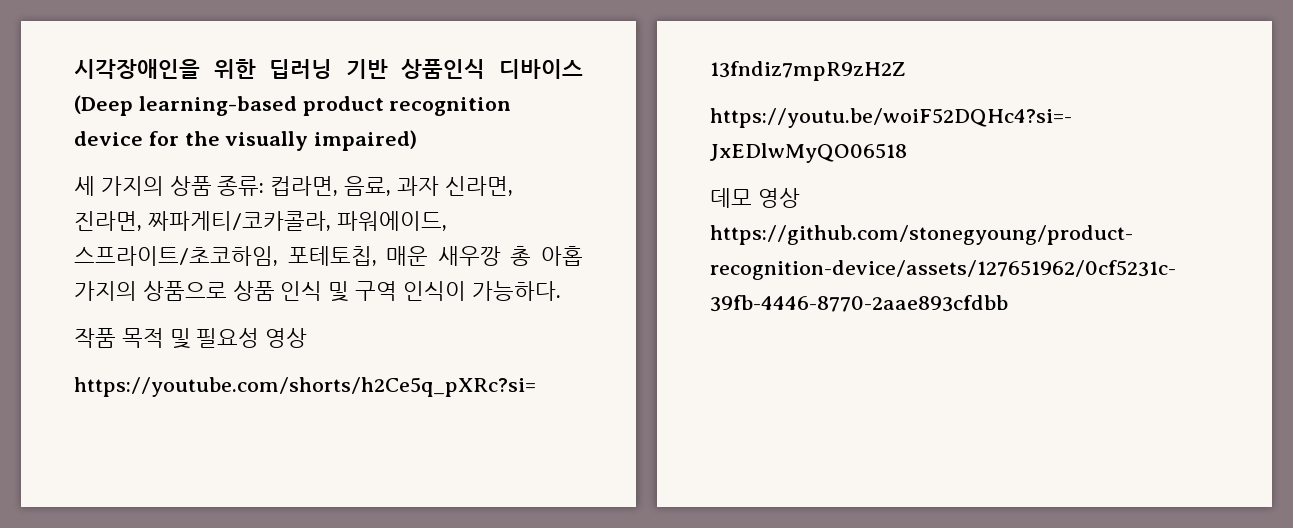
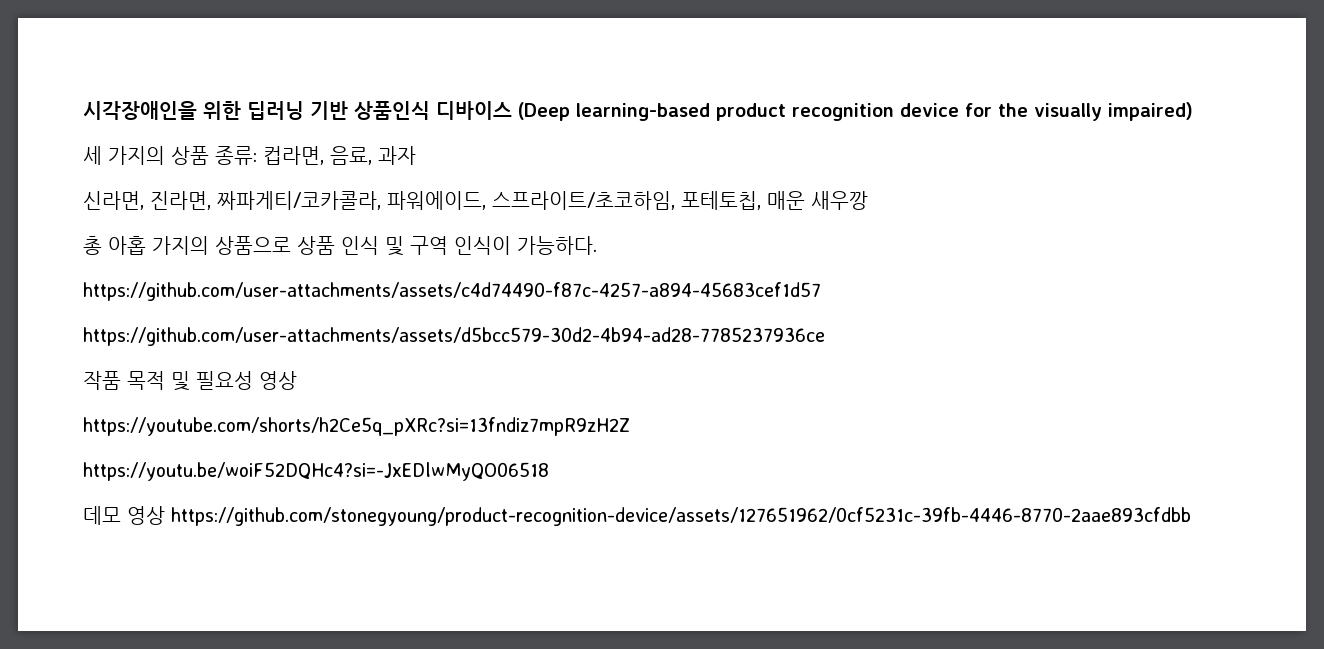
- 세 가지의 상품 종류: 컵라면, 음료, 과자 신라면, 진라면, 짜파게티/코카콜라, 파워에이드, 스프라이트/초코하임, 포테토칩, 매운 새우깡 총 아홉 가지의 상품으로 상품 인식 및 구역 인식이 가능하다.
+ 세 가지의 상품 종류: 컵라면, 음료, 과자
+ 신라면, 진라면, 짜파게티/코카콜라, 파워에이드, 스프라이트/초코하임, 포테토칩, 매운 새우깡
+ 총 아홉 가지의 상품으로 상품 인식 및 구역 인식이 가능하다.
+ https://github.com/user-attachments/assets/c4d74490-f87c-4257-a894-45683cef1d57
+ https://github.com/user-attachments/assets/d5bcc579-30d2-4b94-ad28-7785237936ce

